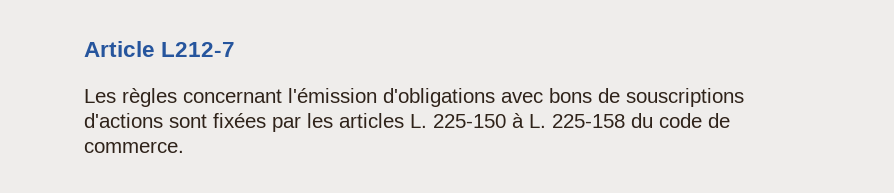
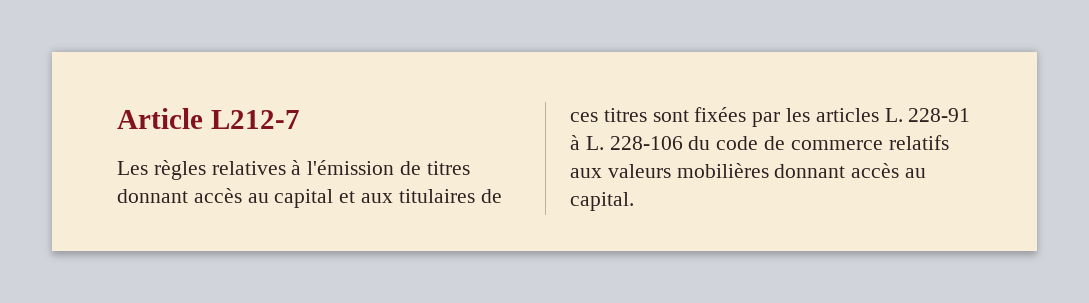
- Les règles concernant l'émission d'obligations avec bons de souscriptions d'actions sont fixées par les articles L. 225-150 à L. 225-158 du code de commerce.
+ Les règles relatives à l'émission de titres donnant accès au capital et aux titulaires de ces titres sont fixées par les articles L. 228-91 à L. 228-106 du code de commerce relatifs aux valeurs mobilières donnant accès au capital.

